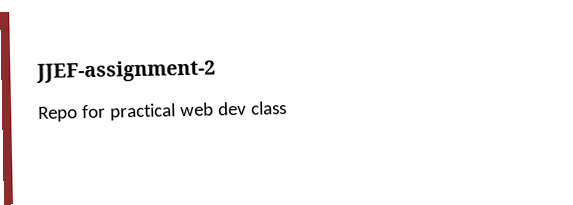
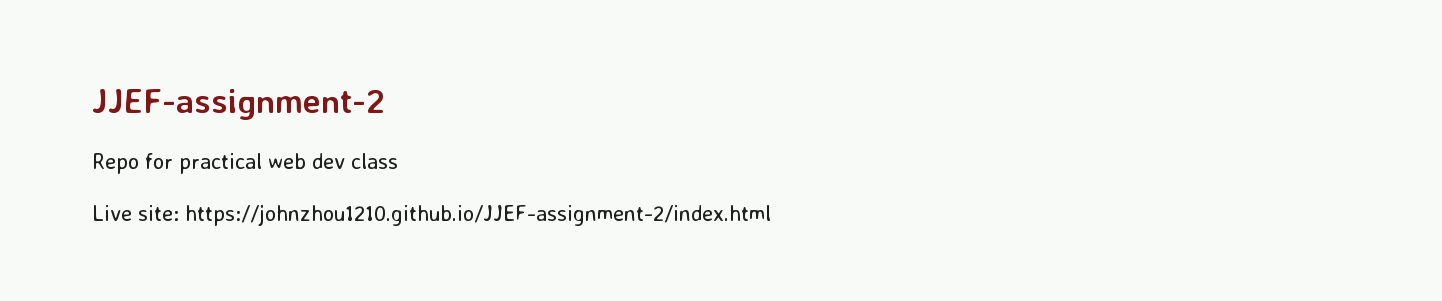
+ Live site: https://johnzhou1210.github.io/JJEF-assignment-2/index.html

